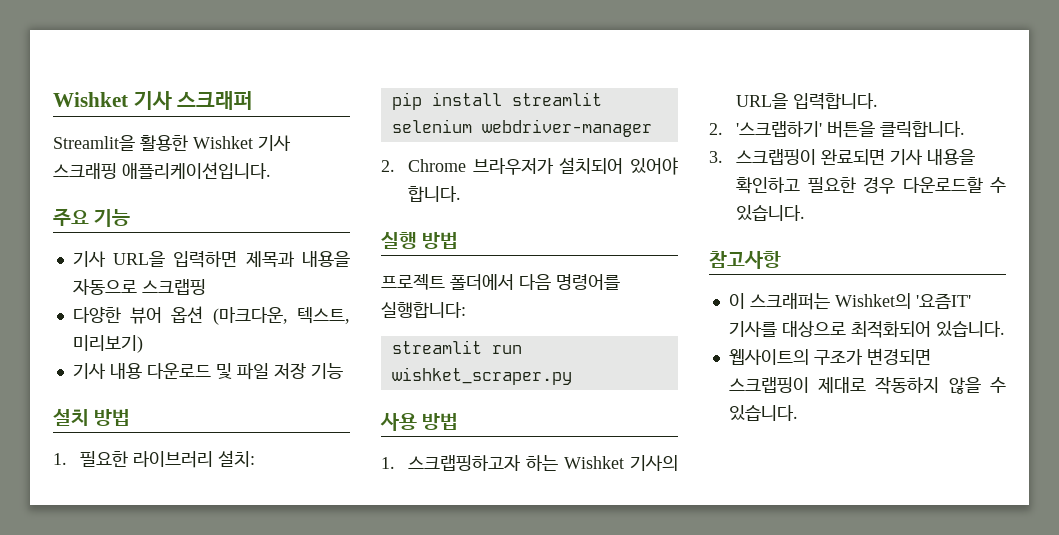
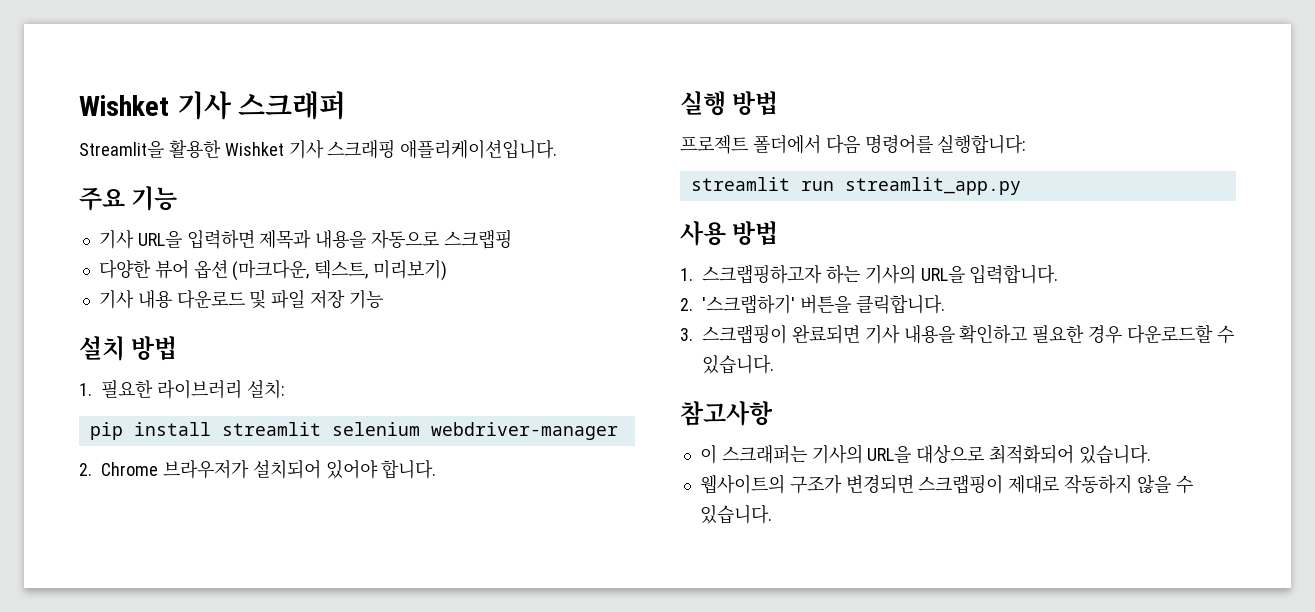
- streamlit run wishket_scraper.py
+ streamlit run streamlit_app.py
- 1. 스크랩핑하고자 하는 Wishket 기사의 URL을 입력합니다.
+ 1. 스크랩핑하고자 하는 기사의 URL을 입력합니다.
- 이 스크래퍼는 Wishket의 '요즘IT' 기사를 대상으로 최적화되어 있습니다.
+ 이 스크래퍼는 기사의 URL을 대상으로 최적화되어 있습니다.

